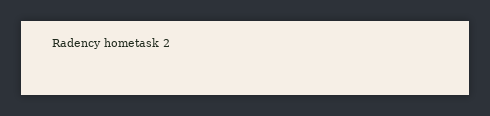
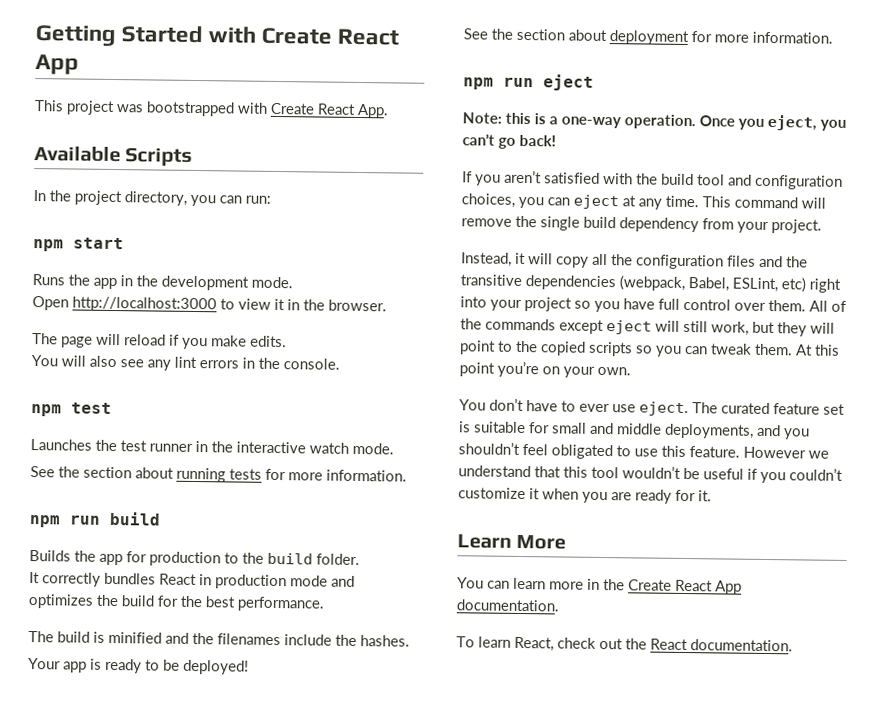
- Radency hometask 2
+ Getting Started with Create React App
+ This project was bootstrapped with Create React App.
+ Available Scripts
+ In the project directory, you can run:
+ npm start
+ Runs the app in the development mode.
+ Open http://localhost:3000 to view it in the browser.
+ The page will reload if you make edits.
+ You will also see any lint errors in the console.
+ npm test
+ Launches the test runner in the interactive watch mode.
+ See the section about running tests for more information.
+ npm run build
+ Builds the app for production to the build folder.
+ It correctly bundles React in production mode and optimizes the build for the best performance.
+ The build is minified and the filenames include the hashes.
+ Your app is ready to be deployed!
+ See the section about deployment for more information.
+ npm run eject
+ Note: this is a one-way operation. Once you eject, you can’t go back!
+ If you aren’t satisfied with the build tool and configuration choices, you can eject at any time. This command will remove the single build dependency from your project.
+ Instead, it will copy all the configuration files and the transitive dependencies (webpack, Babel, ESLint, etc) right into your project so you have full control over them. All of the commands except eject will still work, but they will point to the copied scripts so you can tweak them. At this point you’re on your own.
+ You don’t have to ever use eject. The curated feature set is suitable for small and middle deployments, and you shouldn’t feel obligated to use this feature. However we understand that this tool wouldn’t be useful if you couldn’t customize it when you are ready for it.
+ Learn More
+ You can learn more in the Create React App documentation.
+ To learn React, check out the React documentation.

